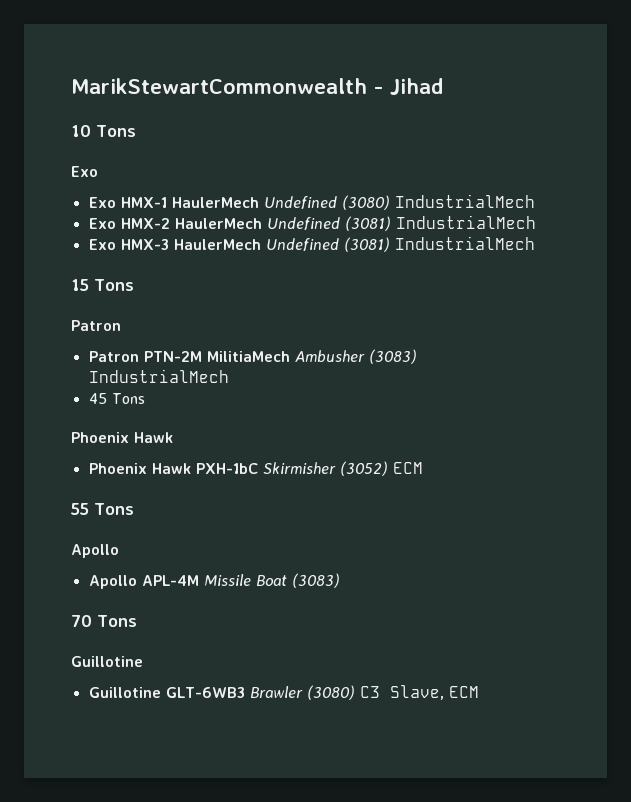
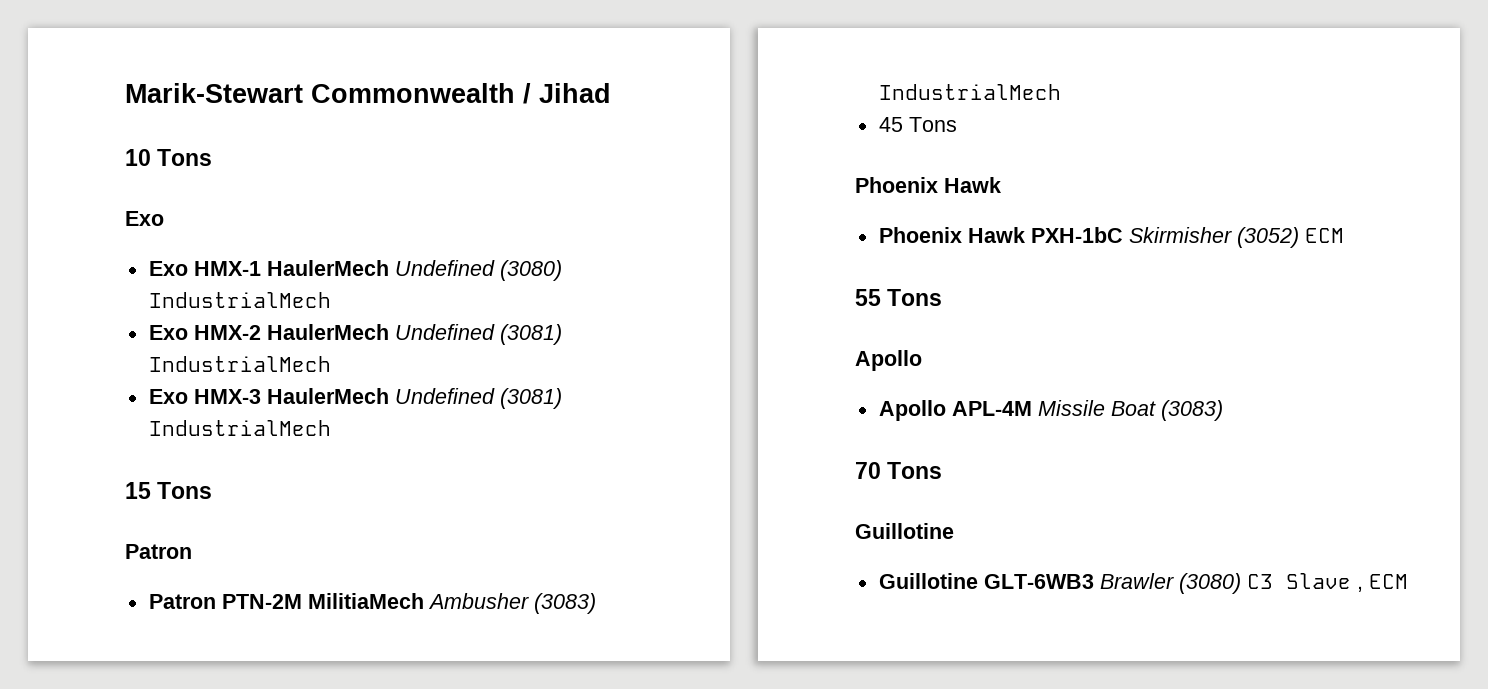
- MarikStewartCommonwealth - Jihad
+ Marik-Stewart Commonwealth / Jihad
- Guillotine GLT-6WB3 Brawler (3080) C3 Slave, ECM
+ Guillotine GLT-6WB3 Brawler (3080) C3 Slave , ECM

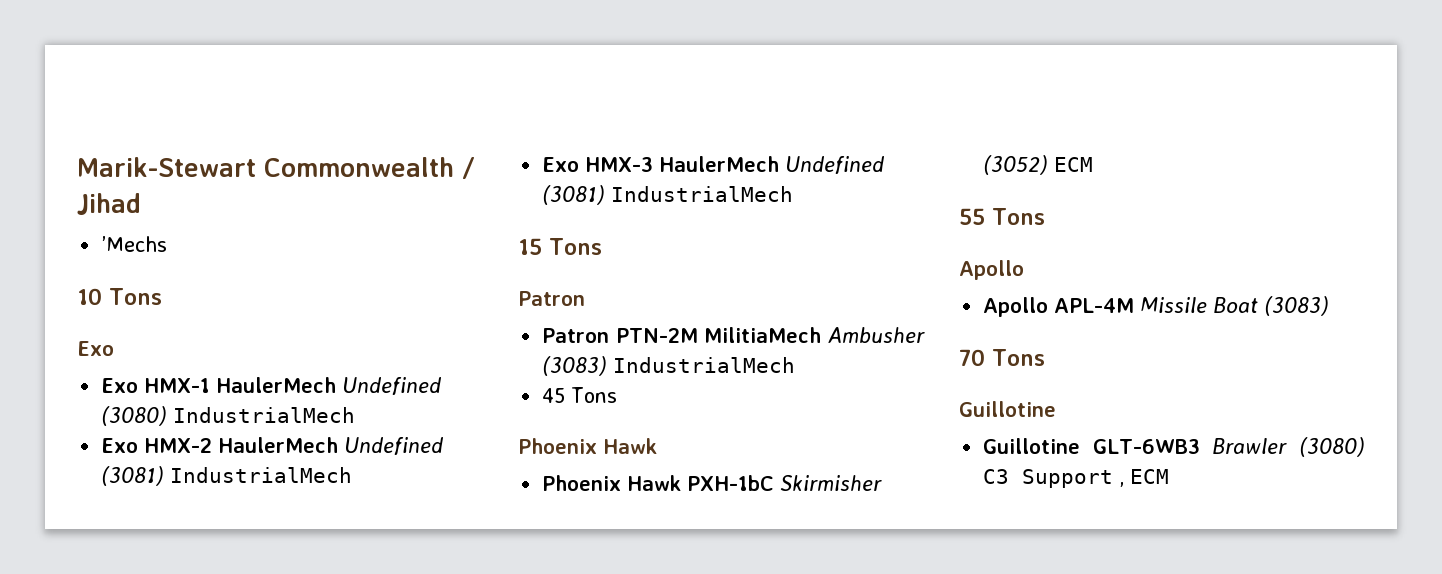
+ ’Mechs
- Guillotine GLT-6WB3 Brawler (3080) C3 Slave , ECM
+ Guillotine GLT-6WB3 Brawler (3080) C3 Support , ECM

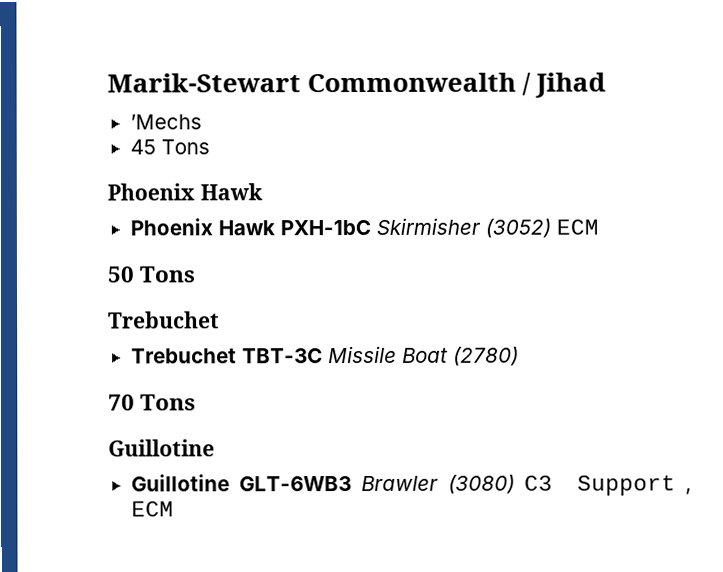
- 10 Tons
- Exo
- Exo HMX-1 HaulerMech Undefined (3080) IndustrialMech
- Exo HMX-2 HaulerMech Undefined (3081) IndustrialMech
- Exo HMX-3 HaulerMech Undefined (3081) IndustrialMech
- 15 Tons
- Patron
- Patron PTN-2M MilitiaMech Ambusher (3083) IndustrialMech
- 55 Tons
- Apollo
- Apollo APL-4M Missile Boat (3083)
+ 50 Tons
+ Trebuchet
+ Trebuchet TBT-3C Missile Boat (2780)

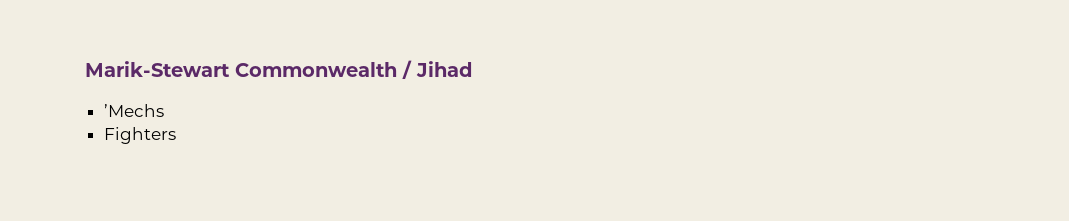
- 45 Tons
- Phoenix Hawk
- Phoenix Hawk PXH-1bC Skirmisher (3052) ECM
- 50 Tons
- Trebuchet
- Trebuchet TBT-3C Missile Boat (2780)
- 70 Tons
- Guillotine
- Guillotine GLT-6WB3 Brawler (3080) C3 Support , ECM
+ Fighters

